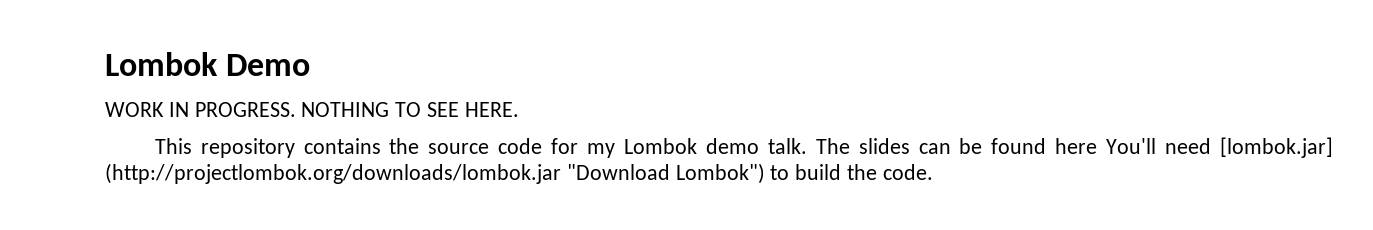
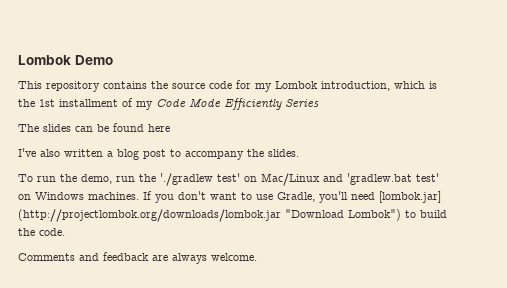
- WORK IN PROGRESS. NOTHING TO SEE HERE.
- This repository contains the source code for my Lombok demo talk. The slides can be found here You'll need [lombok.jar] (http://projectlombok.org/downloads/lombok.jar "Download Lombok") to build the code.
+ This repository contains the source code for my Lombok introduction, which is the 1st installment of my Code Mode Efficiently Series
+ The slides can be found here
+ I've also written a blog post to accompany the slides.
+ To run the demo, run the './gradlew test' on Mac/Linux and 'gradlew.bat test' on Windows machines. If you don't want to use Gradle, you'll need [lombok.jar] (http://projectlombok.org/downloads/lombok.jar "Download Lombok") to build the code.
+ Comments and feedback are always welcome.

